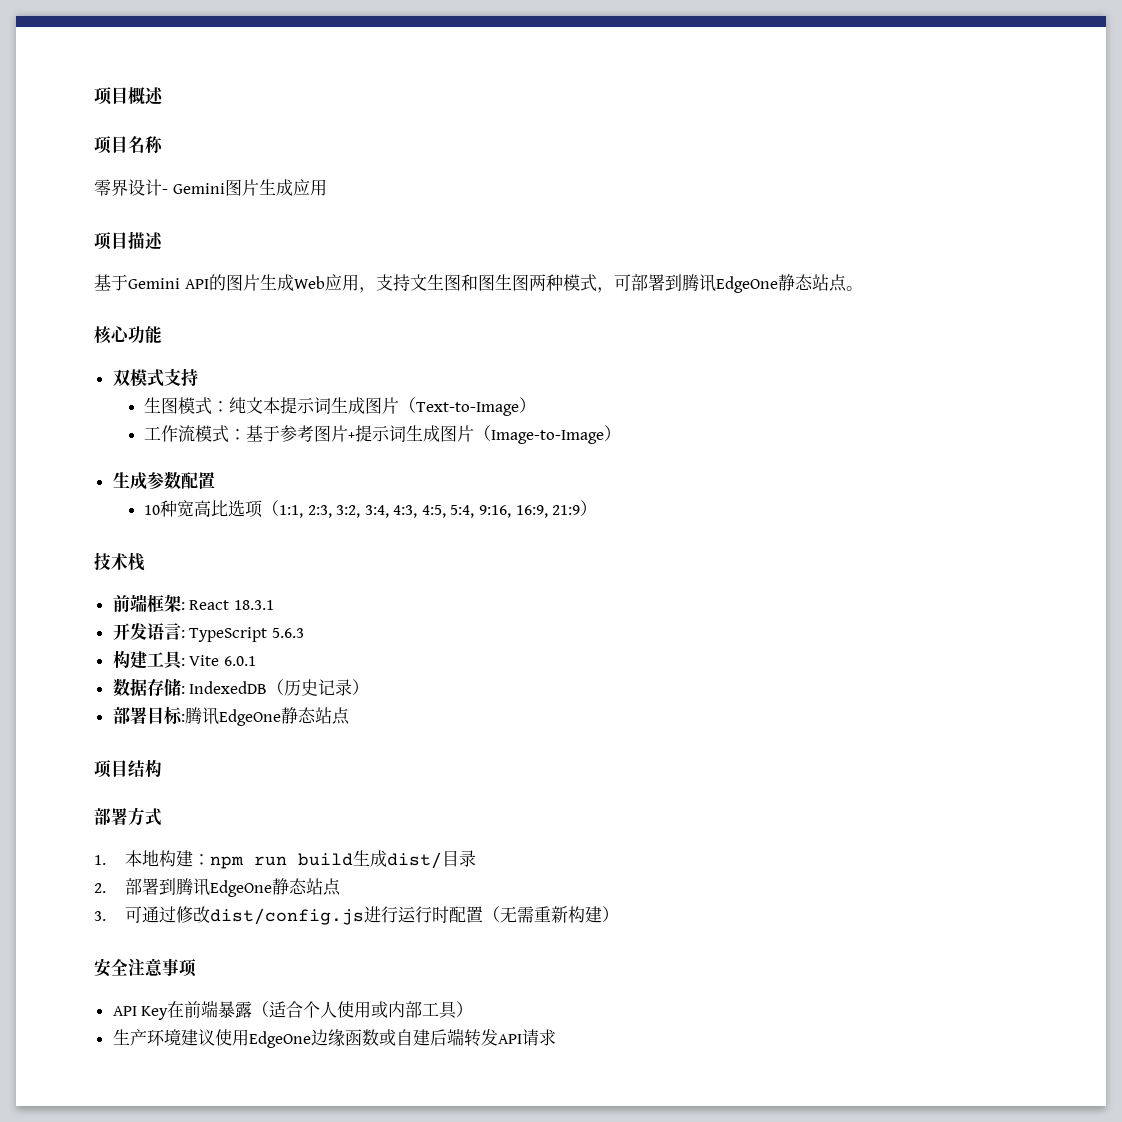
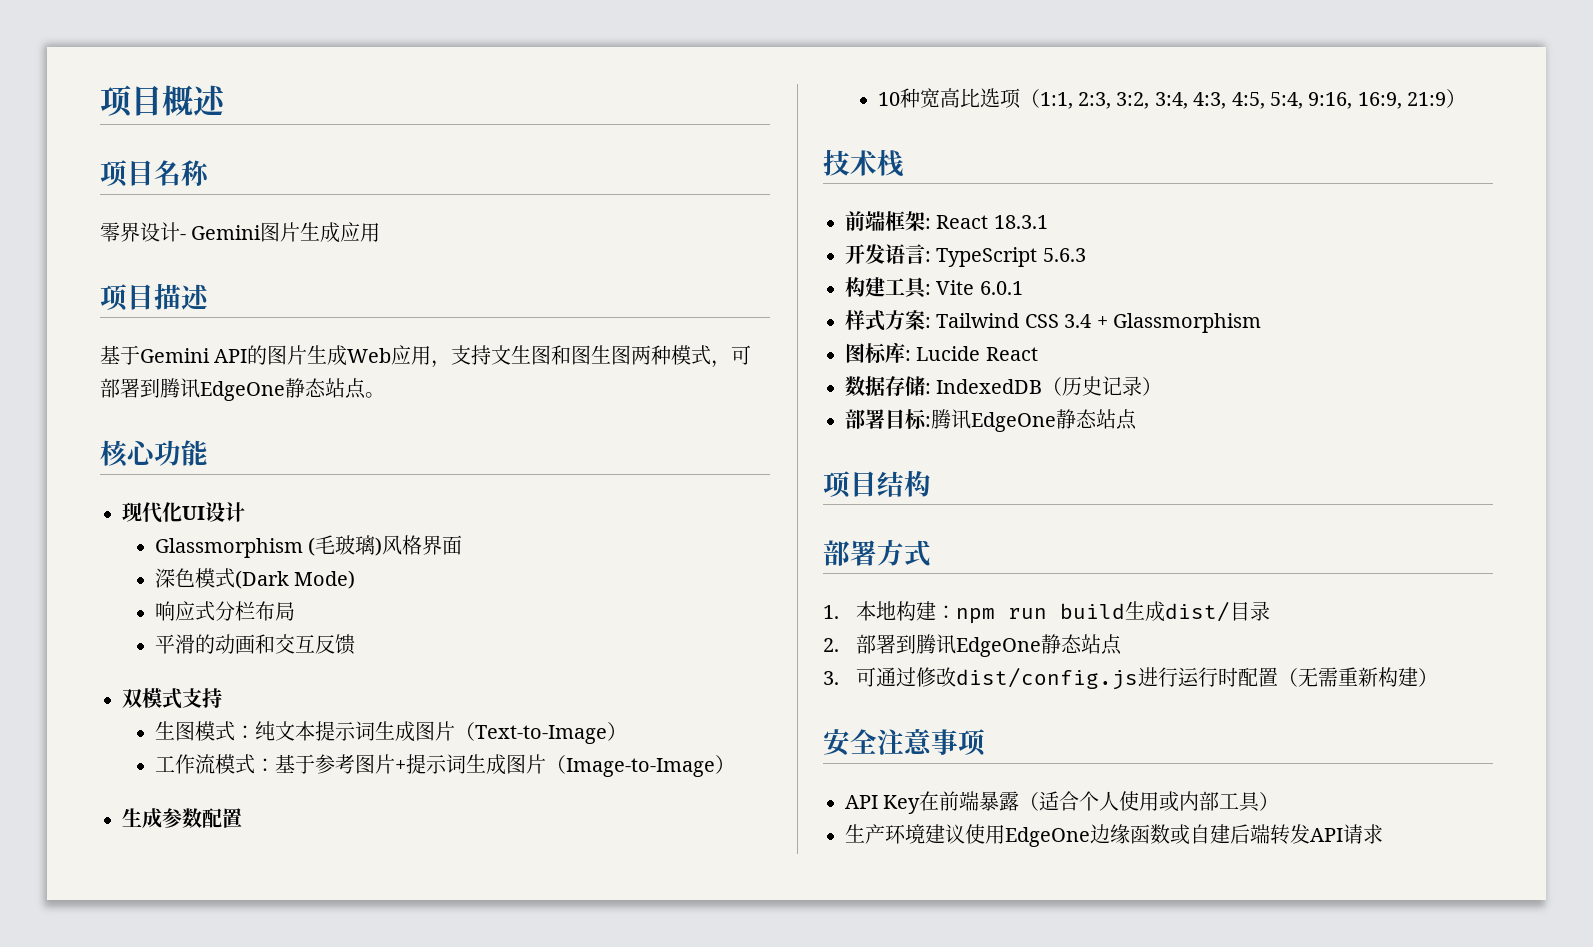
+ 现代化UI设计
+ Glassmorphism (毛玻璃)风格界面
+ 深色模式(Dark Mode)
+ 响应式分栏布局
+ 平滑的动画和交互反馈
+ 样式方案: Tailwind CSS 3.4 + Glassmorphism
+ 图标库: Lucide React

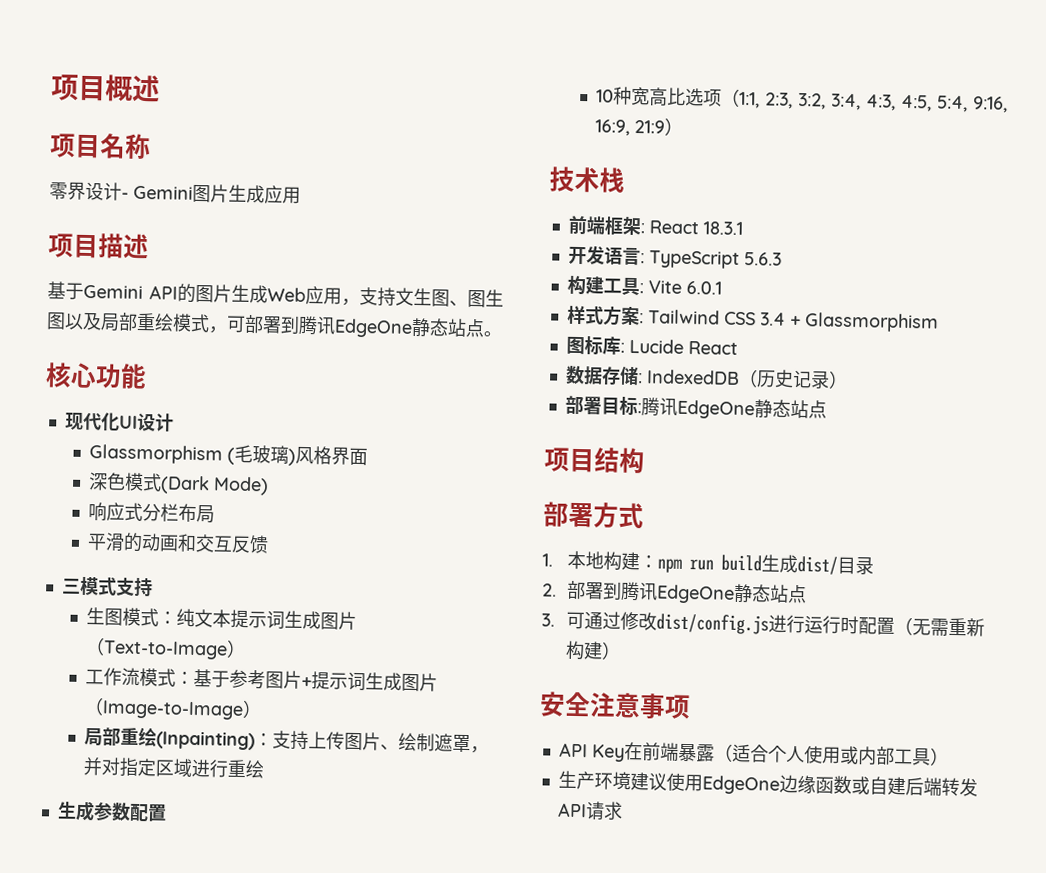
- 基于Gemini API的图片生成Web应用，支持文生图和图生图两种模式，可部署到腾讯EdgeOne静态站点。
+ 基于Gemini API的图片生成Web应用，支持文生图、图生图以及局部重绘模式，可部署到腾讯EdgeOne静态站点。
- 双模式支持
+ 三模式支持
+ 局部重绘(Inpainting)：支持上传图片、绘制遮罩，并对指定区域进行重绘

